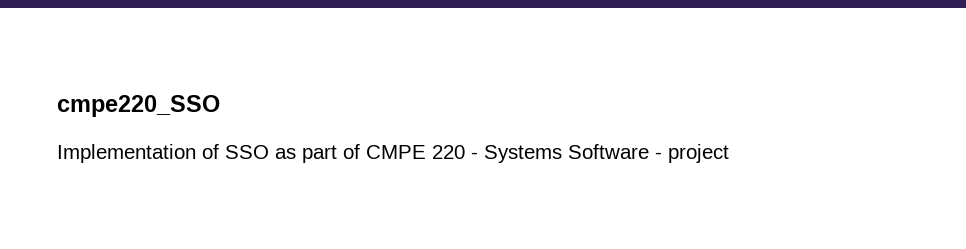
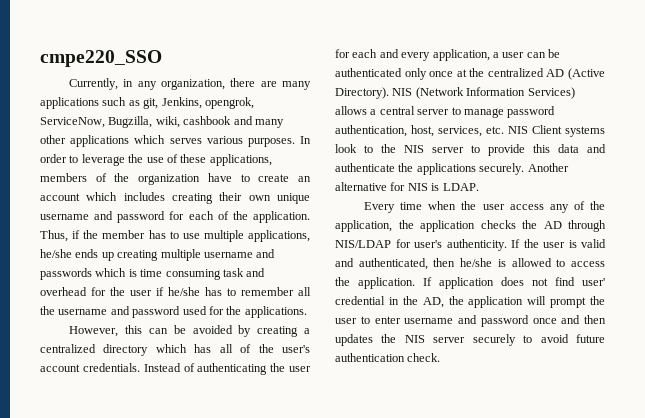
- Implementation of SSO as part of CMPE 220 - Systems Software - project
+ Currently, in any organization, there are many applications such as git, Jenkins, opengrok, ServiceNow, Bugzilla, wiki, cashbook and many other applications which serves various purposes. In order to leverage the use of these applications, members of the organization have to create an account which includes creating their own unique username and password for each of the application. Thus, if the member has to use multiple applications, he/she ends up creating multiple username and passwords which is time consuming task and overhead for the user if he/she has to remember all the username and password used for the applications.
+ However, this can be avoided by creating a centralized directory which has all of the user's account credentials. Instead of authenticating the user for each and every application, a user can be authenticated only once at the centralized AD (Active Directory). NIS (Network Information Services) allows a central server to manage password authentication, host, services, etc. NIS Client systems look to the NIS server to provide this data and authenticate the applications securely. Another alternative for NIS is LDAP.
+ Every time when the user access any of the application, the application checks the AD through NIS/LDAP for user's authenticity. If the user is valid and authenticated, then he/she is allowed to access the application. If application does not find user' credential in the AD, the application will prompt the user to enter username and password once and then updates the NIS server securely to avoid future authentication check.

